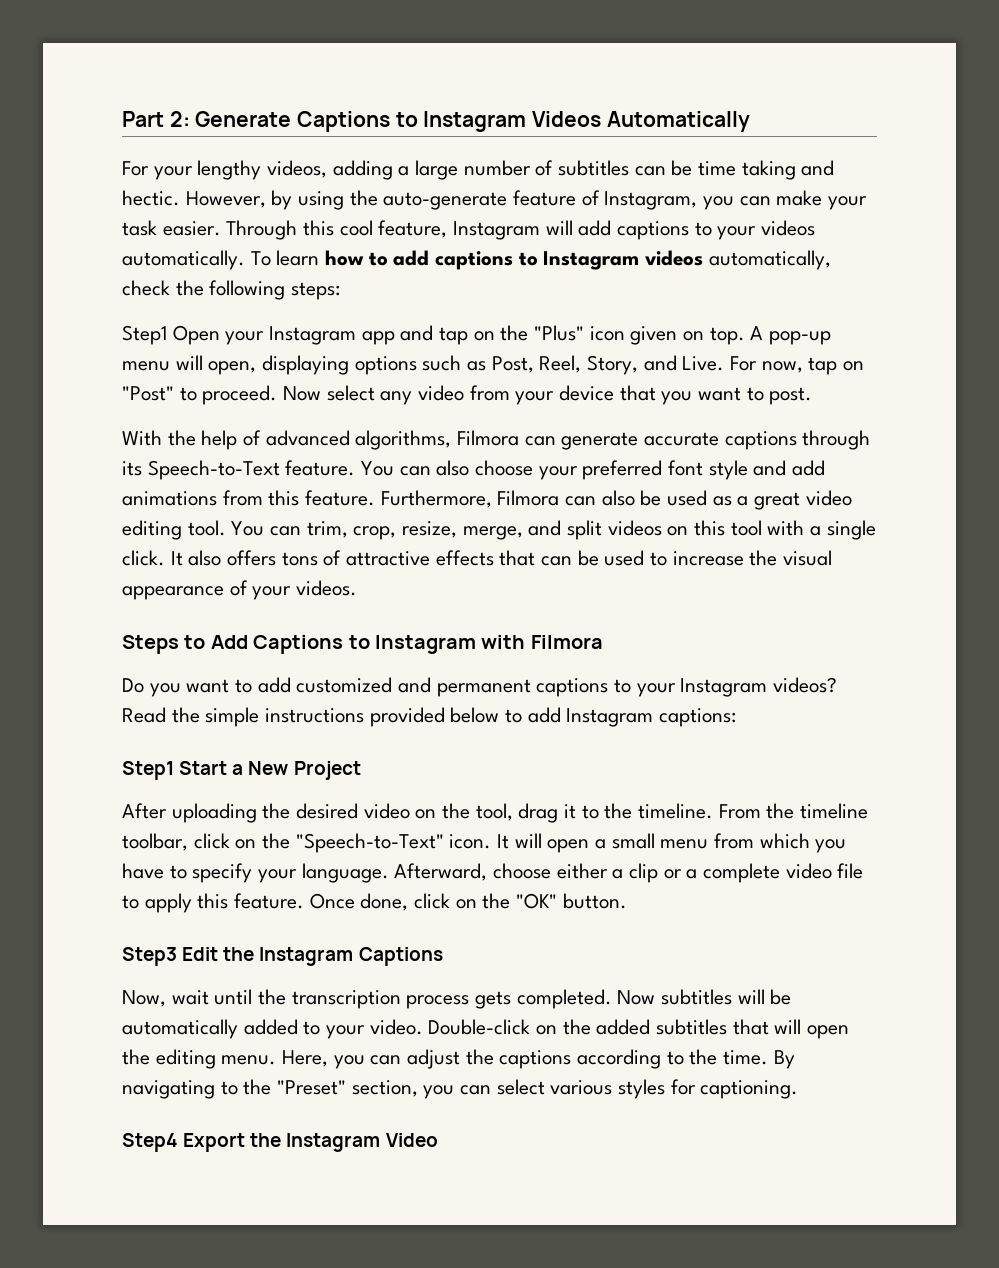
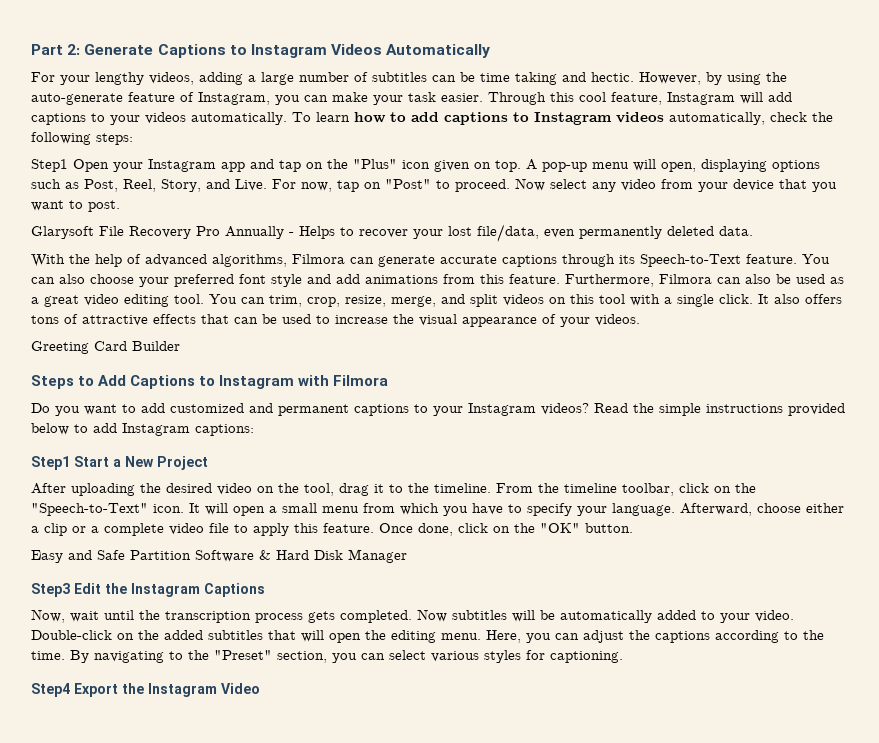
+ Glarysoft File Recovery Pro Annually - Helps to recover your lost file/data, even permanently deleted data.
+ Greeting Card Builder
+ Easy and Safe Partition Software & Hard Disk Manager

